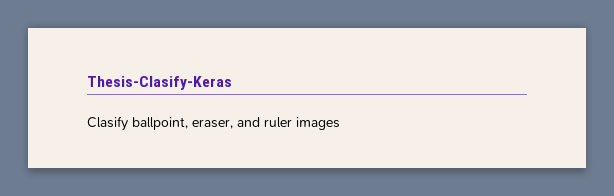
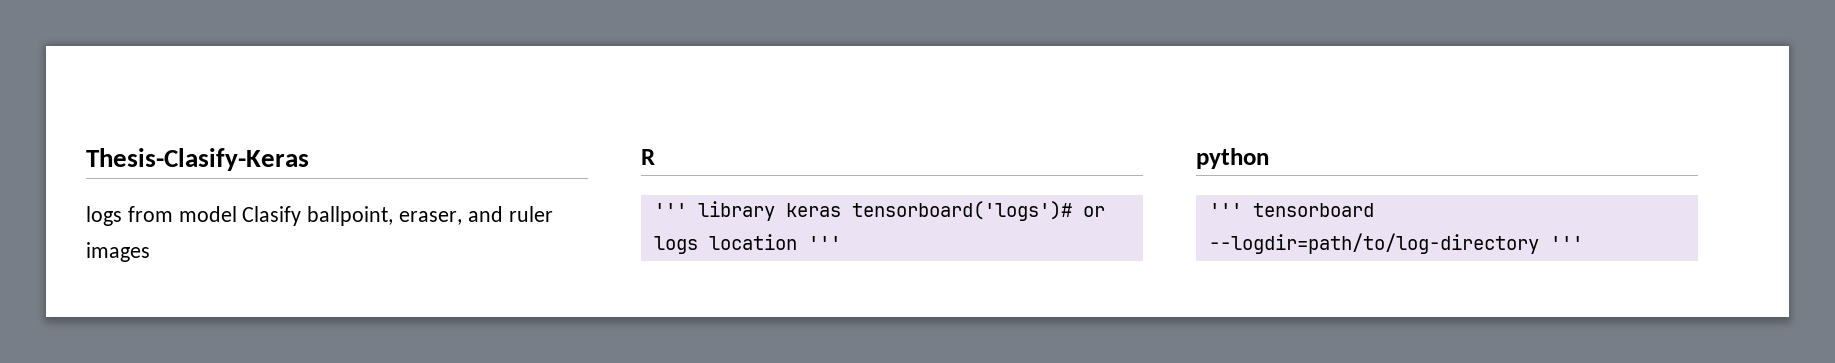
- Clasify ballpoint, eraser, and ruler images
+ logs from model Clasify ballpoint, eraser, and ruler images
+ R
+ ''' library keras tensorboard('logs')# or logs location '''
+ python
+ ''' tensorboard --logdir=path/to/log-directory '''

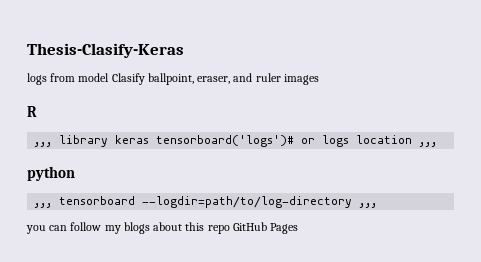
- ''' library keras tensorboard('logs')# or logs location '''
+ ,,, library keras tensorboard('logs')# or logs location ,,,
- ''' tensorboard --logdir=path/to/log-directory '''
+ ,,, tensorboard --logdir=path/to/log-directory ,,,
+ you can follow my blogs about this repo GitHub Pages

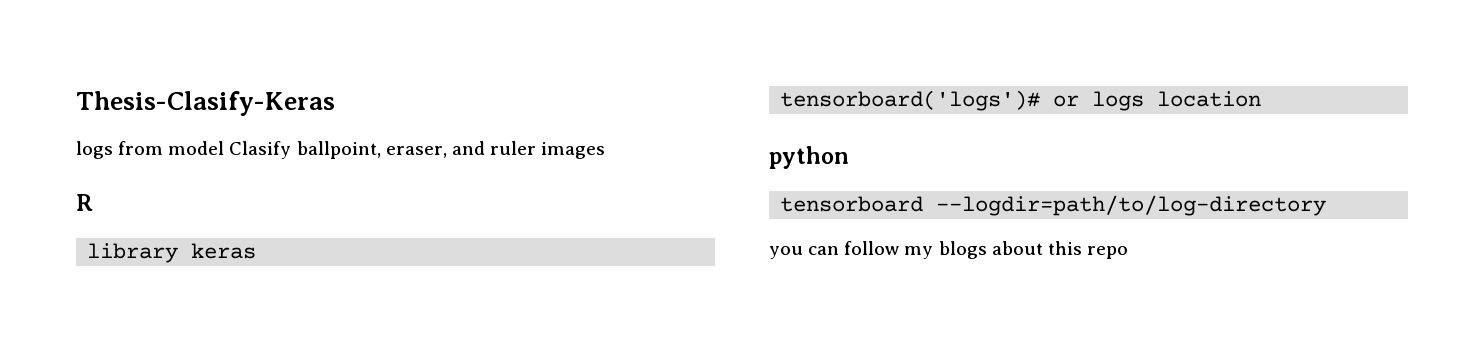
- ,,, library keras tensorboard('logs')# or logs location ,,,
+ library keras
+ tensorboard('logs')# or logs location
- ,,, tensorboard --logdir=path/to/log-directory ,,,
+ tensorboard --logdir=path/to/log-directory
- you can follow my blogs about this repo GitHub Pages
+ you can follow my blogs about this repo

